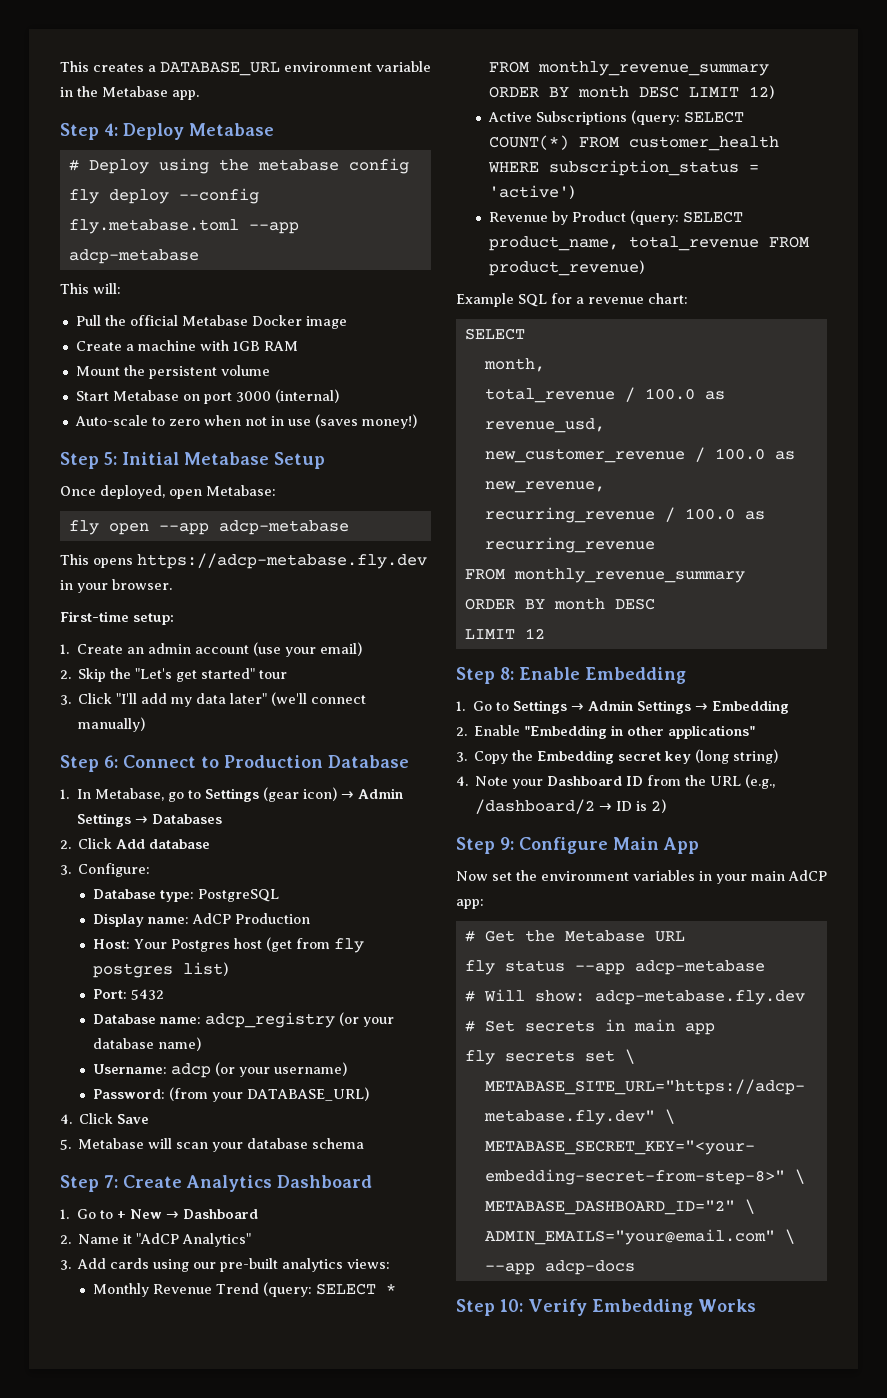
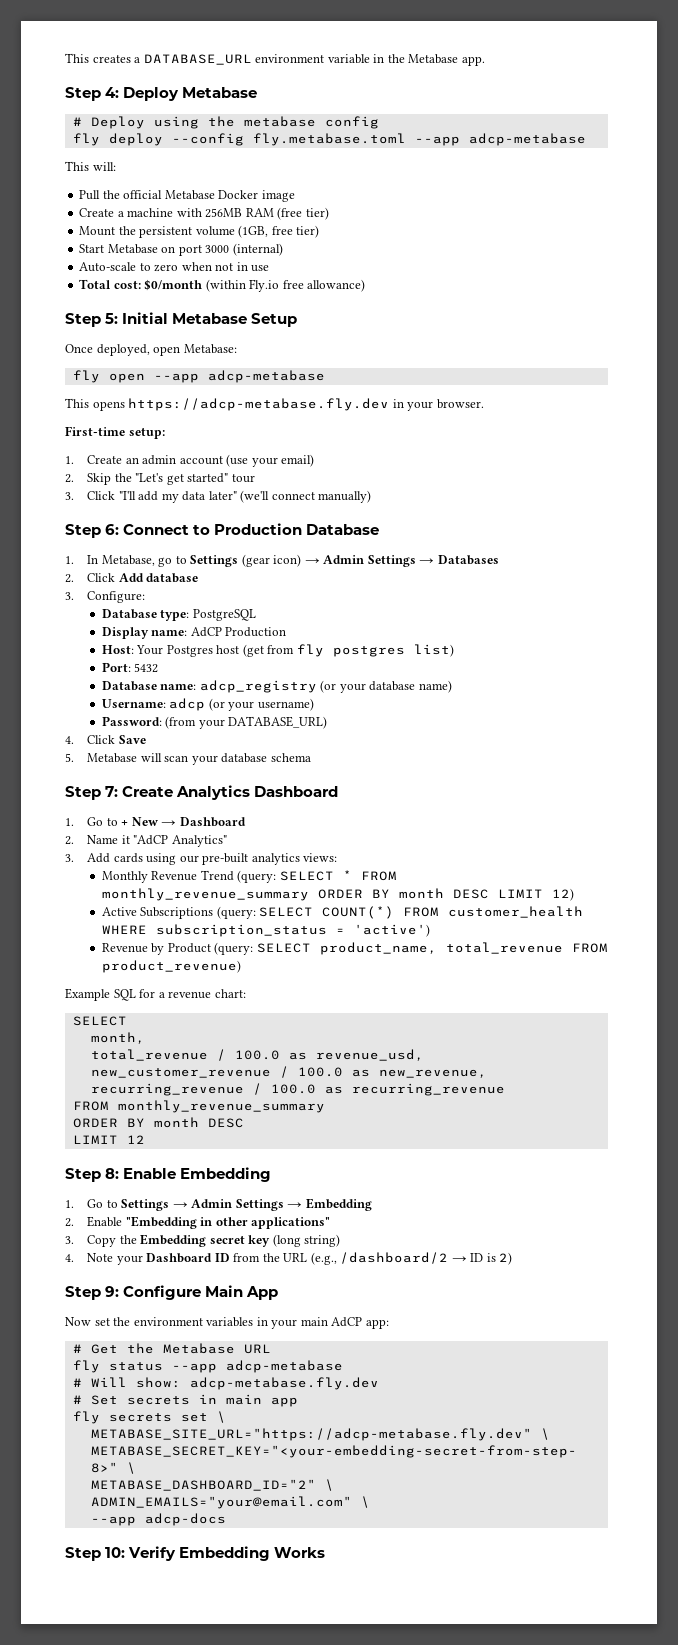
- Create a machine with 1GB RAM
+ Create a machine with 256MB RAM (free tier)
- Mount the persistent volume
+ Mount the persistent volume (1GB, free tier)
- Auto-scale to zero when not in use (saves money!)
+ Auto-scale to zero when not in use
+ Total cost: $0/month (within Fly.io free allowance)

